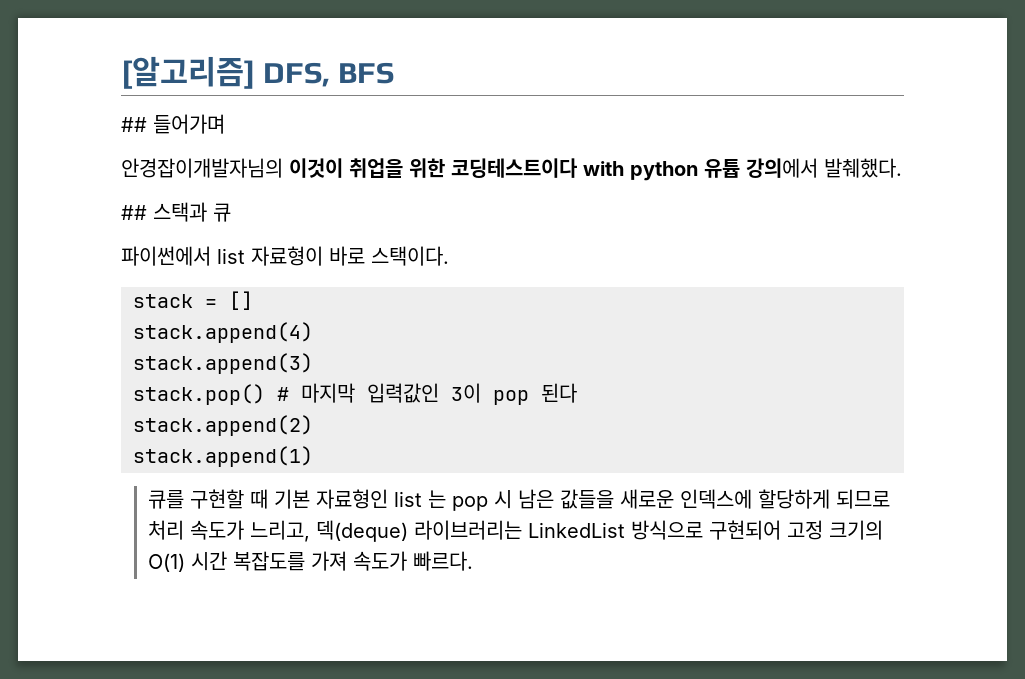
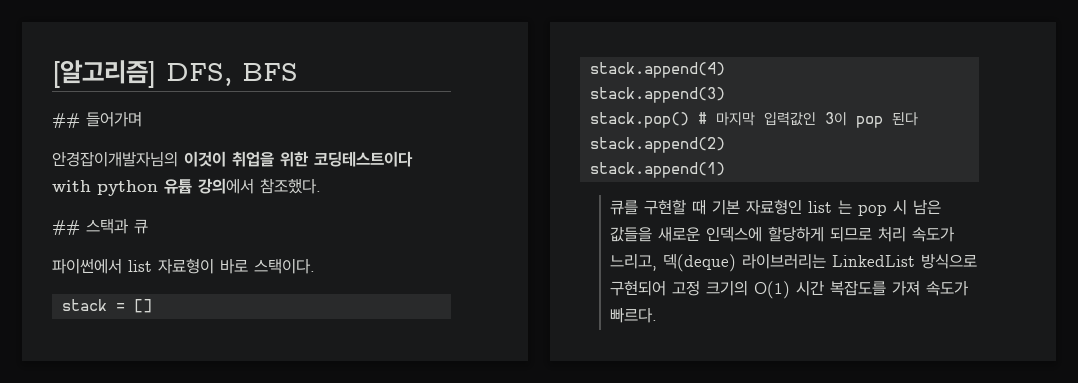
- 안경잡이개발자님의 이것이 취업을 위한 코딩테스트이다 with python 유튭 강의에서 발췌했다.
+ 안경잡이개발자님의 이것이 취업을 위한 코딩테스트이다 with python 유튭 강의에서 참조했다.

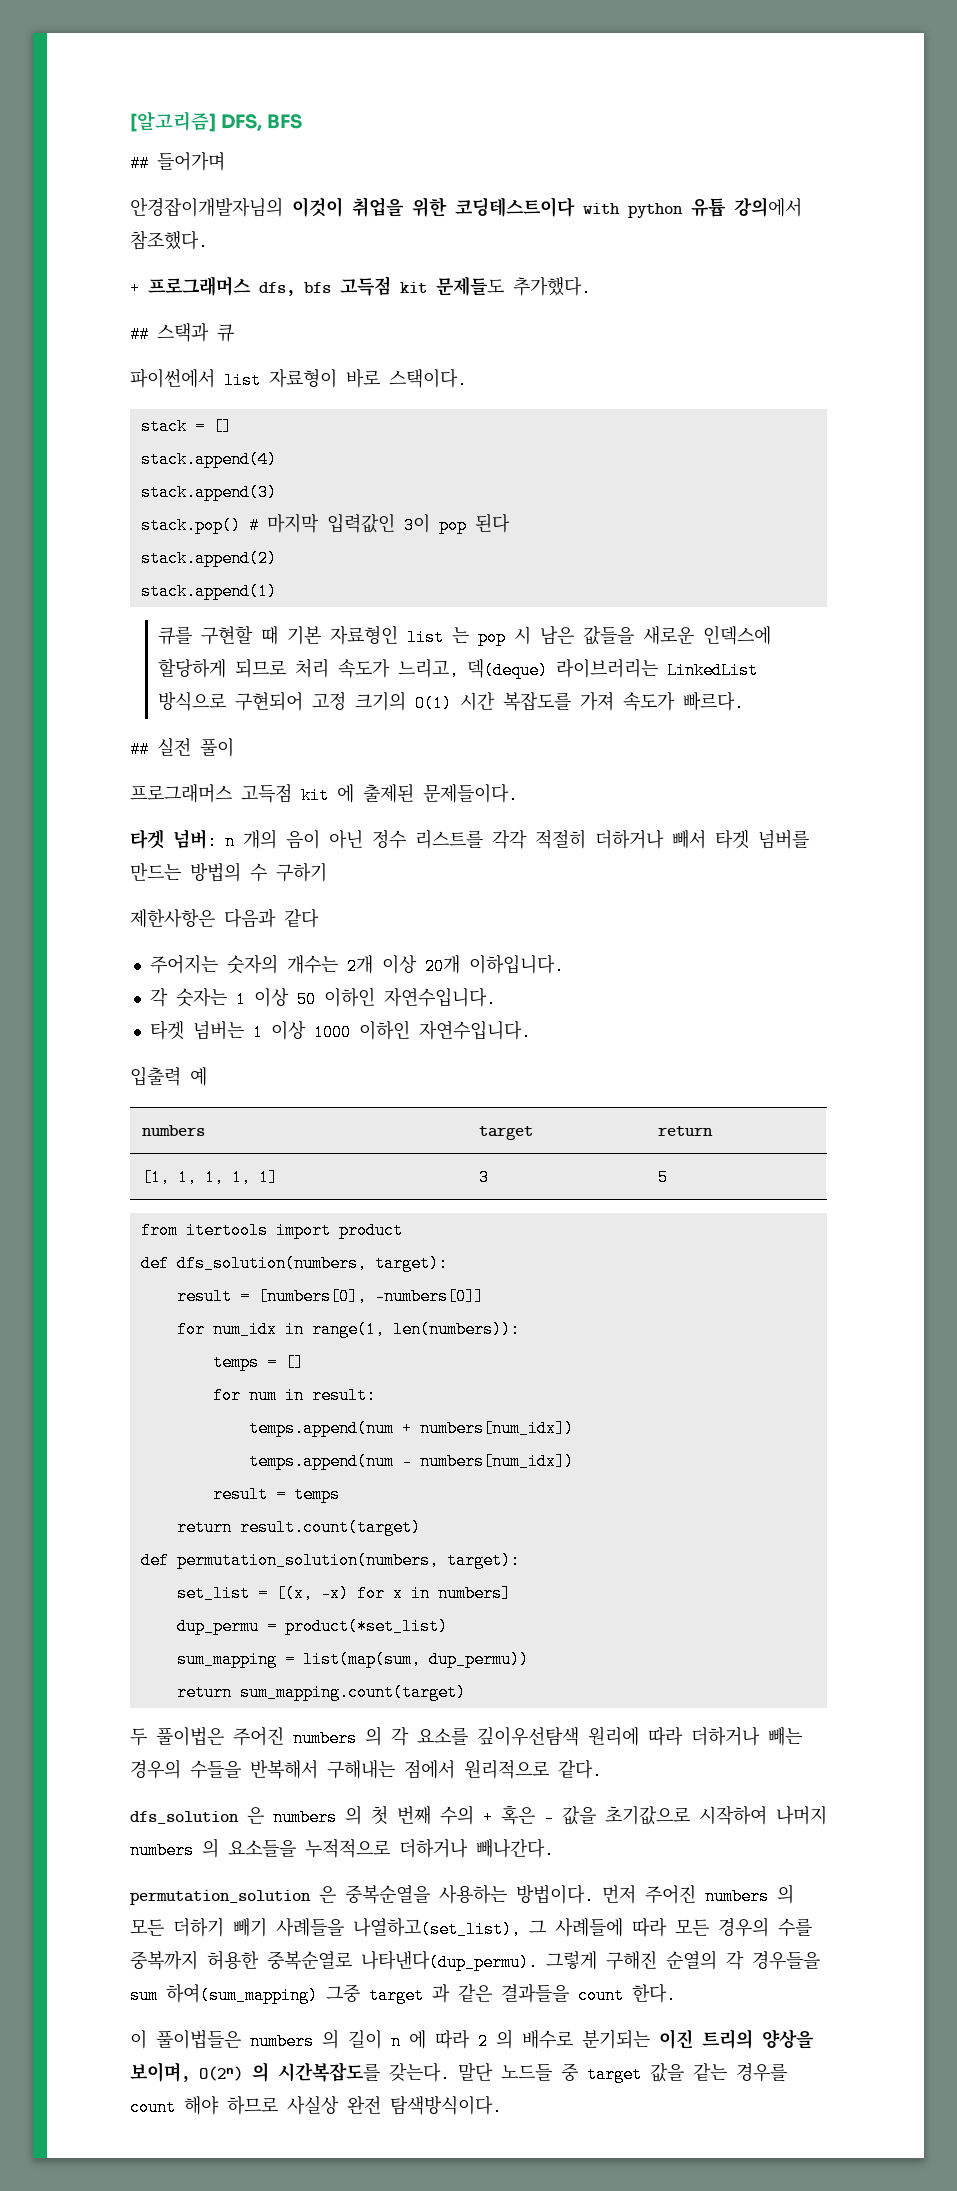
+ + 프로그래머스 dfs, bfs 고득점 kit 문제들도 추가했다.
+ ## 실전 풀이
+ 프로그래머스 고득점 kit 에 출제된 문제들이다.
+ 타겟 넘버: n 개의 음이 아닌 정수 리스트를 각각 적절히 더하거나 빼서 타겟 넘버를 만드는 방법의 수 구하기
+ 제한사항은 다음과 같다
+ 주어지는 숫자의 개수는 2개 이상 20개 이하입니다.
+ 각 숫자는 1 이상 50 이하인 자연수입니다.
+ 타겟 넘버는 1 이상 1000 이하인 자연수입니다.
+ 입출력 예
+ numbers | target | return
+ [1, 1, 1, 1, 1] | 3 | 5
+ from itertools import product
+ def dfs_solution(numbers, target):
+ result = [numbers[0], -numbers[0]]
+ for num_idx in range(1, len(numbers)):
+ temps = []
+ for num in result:
+ temps.append(num + numbers[num_idx])
+ temps.append(num - numbers[num_idx])
+ result = temps
+ return result.count(target)
+ def permutation_solution(numbers, target):
+ set_list = [(x, -x) for x in numbers]
+ dup_permu = product(*set_list)
+ sum_mapping = list(map(sum, dup_permu))
+ return sum_mapping.count(target)
+ 두 풀이법은 주어진 numbers 의 각 요소를 깊이우선탐색 원리에 따라 더하거나 빼는 경우의 수들을 반복해서 구해내는 점에서 원리적으로 같다.
+ dfs_solution 은 numbers 의 첫 번째 수의 + 혹은 - 값을 초기값으로 시작하여 나머지 numbers 의 요소들을 누적적으로 더하거나 빼나간다.
+ permutation_solution 은 중복순열을 사용하는 방법이다. 먼저 주어진 numbers 의 모든 더하기 빼기 사례들을 나열하고(set_list), 그 사례들에 따라 모든 경우의 수를 중복까지 허용한 중복순열로 나타낸다(dup_permu). 그렇게 구해진 순열의 각 경우들을 sum 하여(sum_mapping) 그중 target 과 같은 결과들을 count 한다.
+ 이 풀이법들은 numbers 의 길이 n 에 따라 2 의 배수로 분기되는 이진 트리의 양상을 보이며, O(2ⁿ) 의 시간복잡도를 갖는다. 말단 노드들 중 target 값을 같는 경우를 count 해야 하므로 사실상 완전 탐색방식이다.

